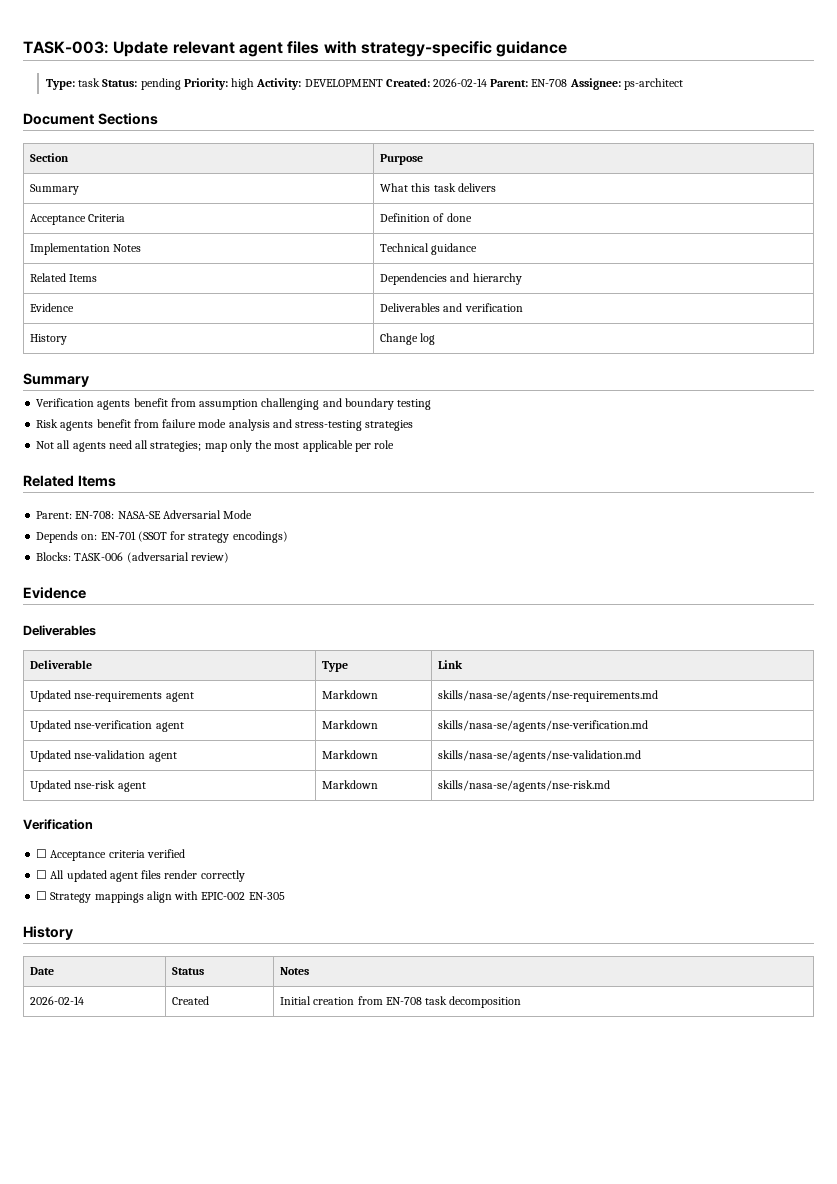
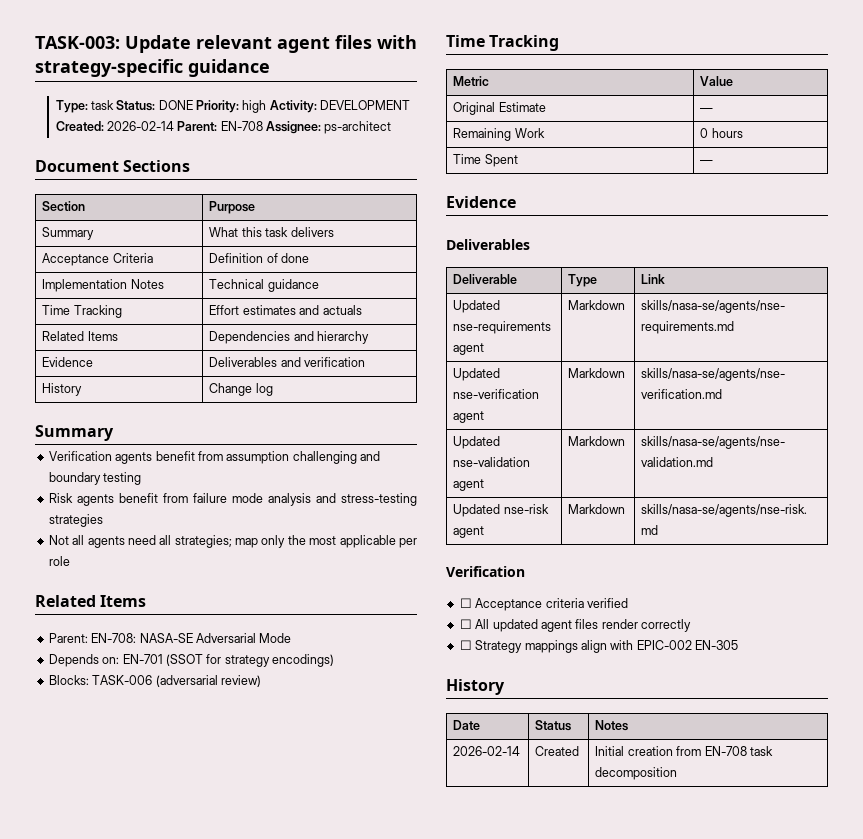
- Type: task Status: pending Priority: high Activity: DEVELOPMENT Created: 2026-02-14 Parent: EN-708 Assignee: ps-architect
+ Type: task Status: DONE Priority: high Activity: DEVELOPMENT Created: 2026-02-14 Parent: EN-708 Assignee: ps-architect
+ Time Tracking | Effort estimates and actuals
  Blocks: TASK-006 (adversarial review)
+ Time Tracking
+ Metric | Value
+ Original Estimate | —
+ Remaining Work | 0 hours
+ Time Spent | —

